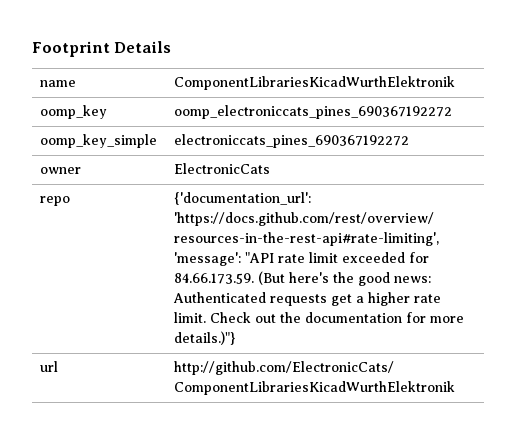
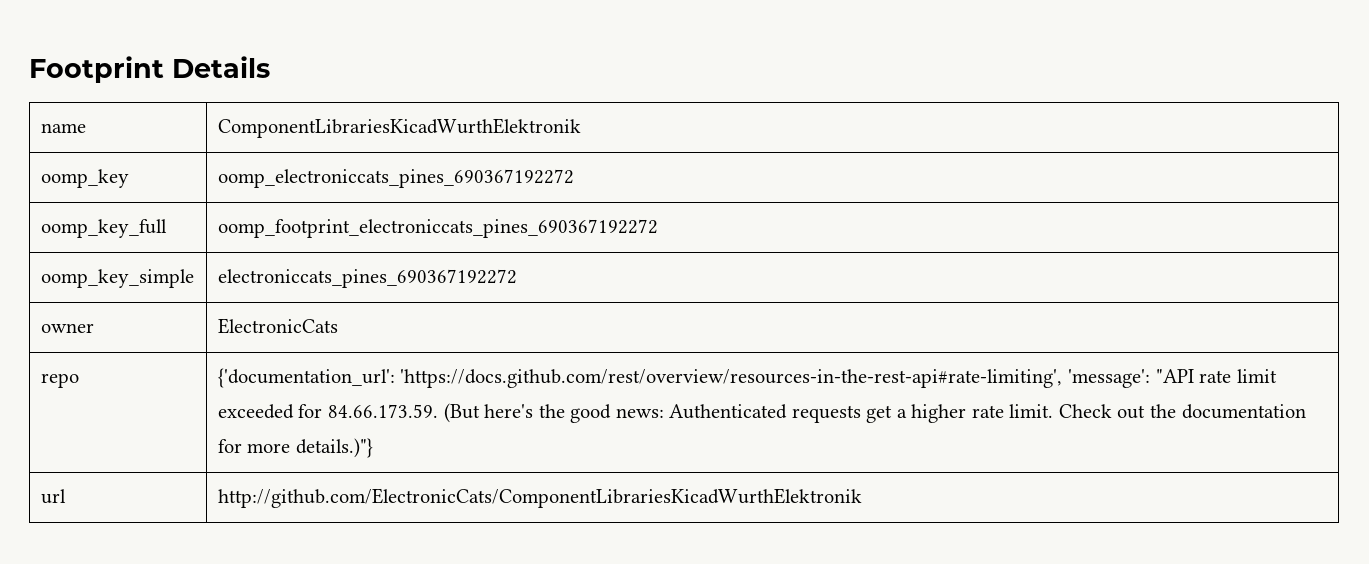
+ oomp_key_full | oomp_footprint_electroniccats_pines_690367192272

